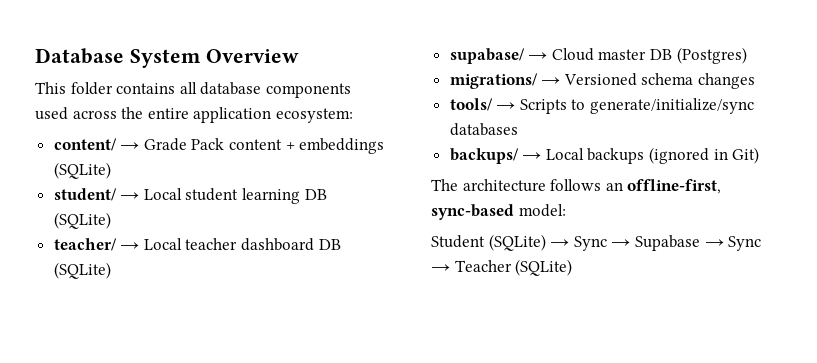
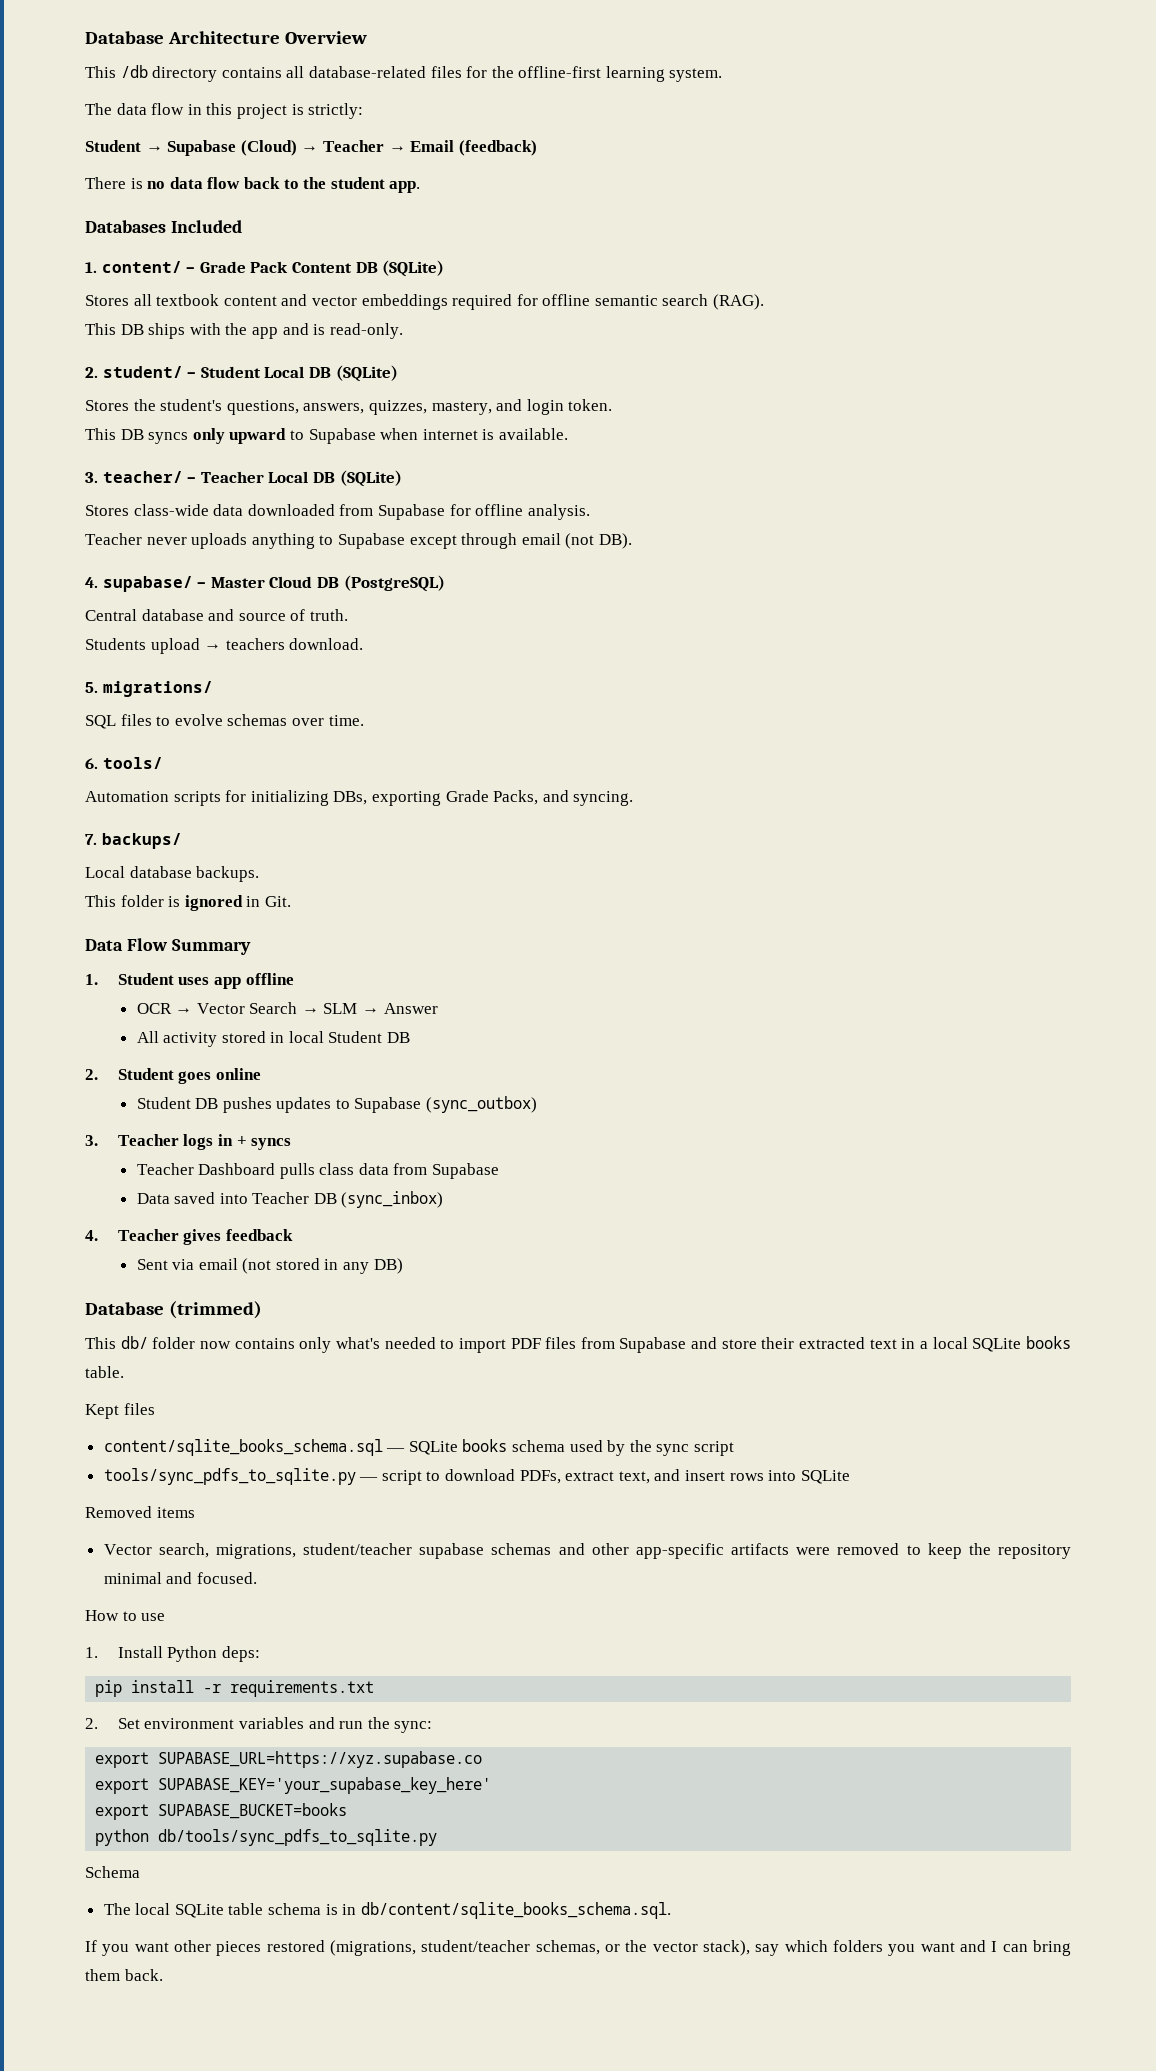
- Database System Overview
+ Database Architecture Overview
- This folder contains all database components used across the entire application ecosystem:
- content/ → Grade Pack content + embeddings (SQLite)
- student/ → Local student learning DB (SQLite)
- teacher/ → Local teacher dashboard DB (SQLite)
- supabase/ → Cloud master DB (Postgres)
- migrations/ → Versioned schema changes
- tools/ → Scripts to generate/initialize/sync databases
- backups/ → Local backups (ignored in Git)
- The architecture follows an offline-first, sync-based model:
- Student (SQLite) → Sync → Supabase → Sync → Teacher (SQLite)
+ This /db directory contains all database-related files for the offline-first learning system.
+ The data flow in this project is strictly:
+ Student → Supabase (Cloud) → Teacher → Email (feedback)
+ There is no data flow back to the student app.
+ Databases Included
+ 1. content/ – Grade Pack Content DB (SQLite)
+ Stores all textbook content and vector embeddings required for offline semantic search (RAG).
+ This DB ships with the app and is read-only.
+ 2. student/ – Student Local DB (SQLite)
+ Stores the student's questions, answers, quizzes, mastery, and login token.
+ This DB syncs only upward to Supabase when internet is available.
+ 3. teacher/ – Teacher Local DB (SQLite)
+ Stores class-wide data downloaded from Supabase for offline analysis.
+ Teacher never uploads anything to Supabase except through email (not DB).
+ 4. supabase/ – Master Cloud DB (PostgreSQL)
+ Central database and source of truth.
+ Students upload → teachers download.
+ 5. migrations/
+ SQL files to evolve schemas over time.
+ 6. tools/
+ Automation scripts for initializing DBs, exporting Grade Packs, and syncing.
+ 7. backups/
+ Local database backups.
+ This folder is ignored in Git.
+ Data Flow Summary
+ 1. Student uses app offline
+ OCR → Vector Search → SLM → Answer
+ All activity stored in local Student DB
+ 2. Student goes online
+ Student DB pushes updates to Supabase (sync_outbox)
+ 3. Teacher logs in + syncs
+ Teacher Dashboard pulls class data from Supabase
+ Data saved into Teacher DB (sync_inbox)
+ 4. Teacher gives feedback
+ Sent via email (not stored in any DB)
+ Database (trimmed)
+ This db/ folder now contains only what's needed to import PDF files from Supabase and store their extracted text in a local SQLite books table.
+ Kept files
+ content/sqlite_books_schema.sql — SQLite books schema used by the sync script
+ tools/sync_pdfs_to_sqlite.py — script to download PDFs, extract text, and insert rows into SQLite
+ Removed items
+ Vector search, migrations, student/teacher supabase schemas and other app-specific artifacts were removed to keep the repository minimal and focused.
+ How to use
+ 1. Install Python deps:
+ pip install -r requirements.txt
+ 2. Set environment variables and run the sync:
+ export SUPABASE_URL=https://xyz.supabase.co
+ export SUPABASE_KEY='your_supabase_key_here'
+ export SUPABASE_BUCKET=books
+ python db/tools/sync_pdfs_to_sqlite.py
+ Schema
+ The local SQLite table schema is in db/content/sqlite_books_schema.sql.
+ If you want other pieces restored (migrations, student/teacher schemas, or the vector stack), say which folders you want and I can bring them back.

